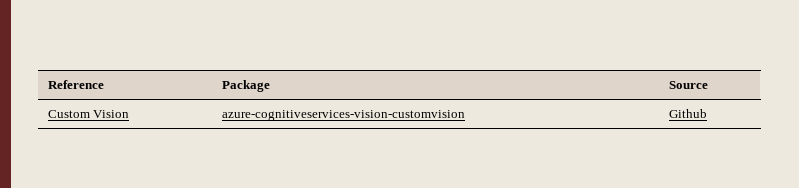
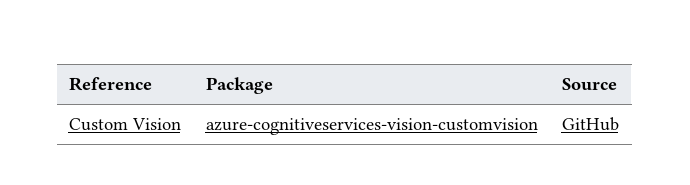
- Custom Vision | azure-cognitiveservices-vision-customvision | Github
+ Custom Vision | azure-cognitiveservices-vision-customvision | GitHub

